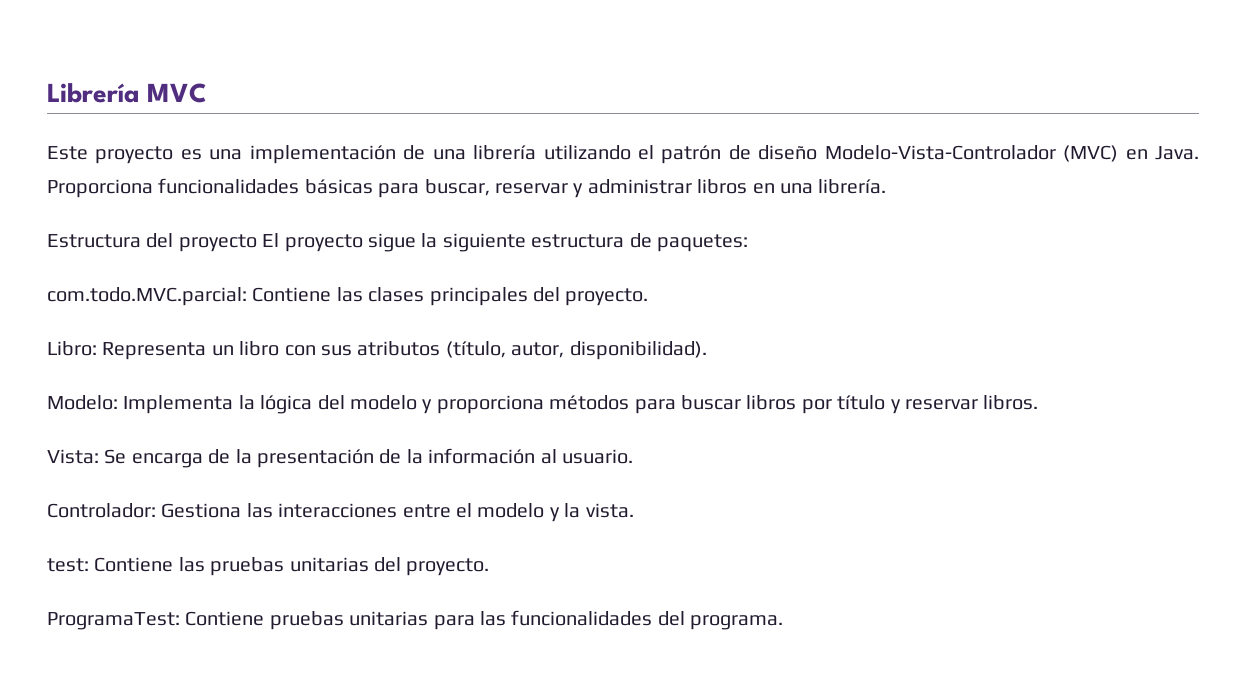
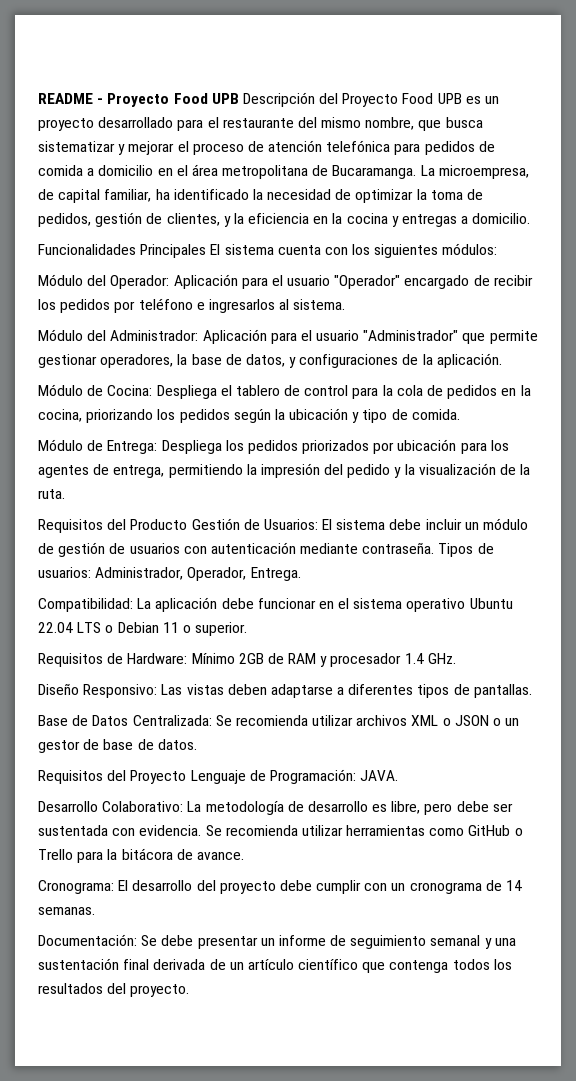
- Librería MVC
- Este proyecto es una implementación de una librería utilizando el patrón de diseño Modelo-Vista-Controlador (MVC) en Java. Proporciona funcionalidades básicas para buscar, reservar y administrar libros en una librería.
- Estructura del proyecto El proyecto sigue la siguiente estructura de paquetes:
- com.todo.MVC.parcial: Contiene las clases principales del proyecto.
- Libro: Representa un libro con sus atributos (título, autor, disponibilidad).
- Modelo: Implementa la lógica del modelo y proporciona métodos para buscar libros por título y reservar libros.
- Vista: Se encarga de la presentación de la información al usuario.
- Controlador: Gestiona las interacciones entre el modelo y la vista.
- test: Contiene las pruebas unitarias del proyecto.
- ProgramaTest: Contiene pruebas unitarias para las funcionalidades del programa.
+ README - Proyecto Food UPB Descripción del Proyecto Food UPB es un proyecto desarrollado para el restaurante del mismo nombre, que busca sistematizar y mejorar el proceso de atención telefónica para pedidos de comida a domicilio en el área metropolitana de Bucaramanga. La microempresa, de capital familiar, ha identificado la necesidad de optimizar la toma de pedidos, gestión de clientes, y la eficiencia en la cocina y entregas a domicilio.
+ Funcionalidades Principales El sistema cuenta con los siguientes módulos:
+ Módulo del Operador: Aplicación para el usuario "Operador" encargado de recibir los pedidos por teléfono e ingresarlos al sistema.
+ Módulo del Administrador: Aplicación para el usuario "Administrador" que permite gestionar operadores, la base de datos, y configuraciones de la aplicación.
+ Módulo de Cocina: Despliega el tablero de control para la cola de pedidos en la cocina, priorizando los pedidos según la ubicación y tipo de comida.
+ Módulo de Entrega: Despliega los pedidos priorizados por ubicación para los agentes de entrega, permitiendo la impresión del pedido y la visualización de la ruta.
+ Requisitos del Producto Gestión de Usuarios: El sistema debe incluir un módulo de gestión de usuarios con autenticación mediante contraseña. Tipos de usuarios: Administrador, Operador, Entrega.
+ Compatibilidad: La aplicación debe funcionar en el sistema operativo Ubuntu 22.04 LTS o Debian 11 o superior.
+ Requisitos de Hardware: Mínimo 2GB de RAM y procesador 1.4 GHz.
+ Diseño Responsivo: Las vistas deben adaptarse a diferentes tipos de pantallas.
+ Base de Datos Centralizada: Se recomienda utilizar archivos XML o JSON o un gestor de base de datos.
+ Requisitos del Proyecto Lenguaje de Programación: JAVA.
+ Desarrollo Colaborativo: La metodología de desarrollo es libre, pero debe ser sustentada con evidencia. Se recomienda utilizar herramientas como GitHub o Trello para la bitácora de avance.
+ Cronograma: El desarrollo del proyecto debe cumplir con un cronograma de 14 semanas.
+ Documentación: Se debe presentar un informe de seguimiento semanal y una sustentación final derivada de un artículo científico que contenga todos los resultados del proyecto.

